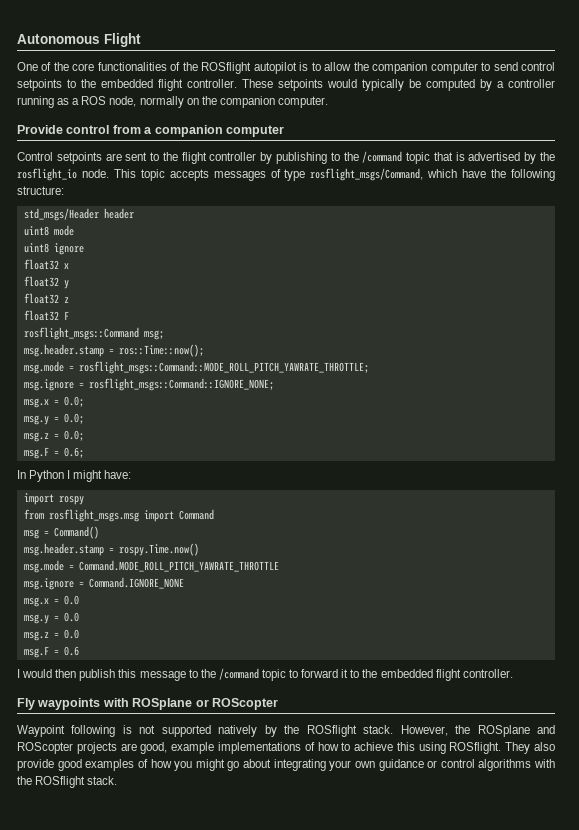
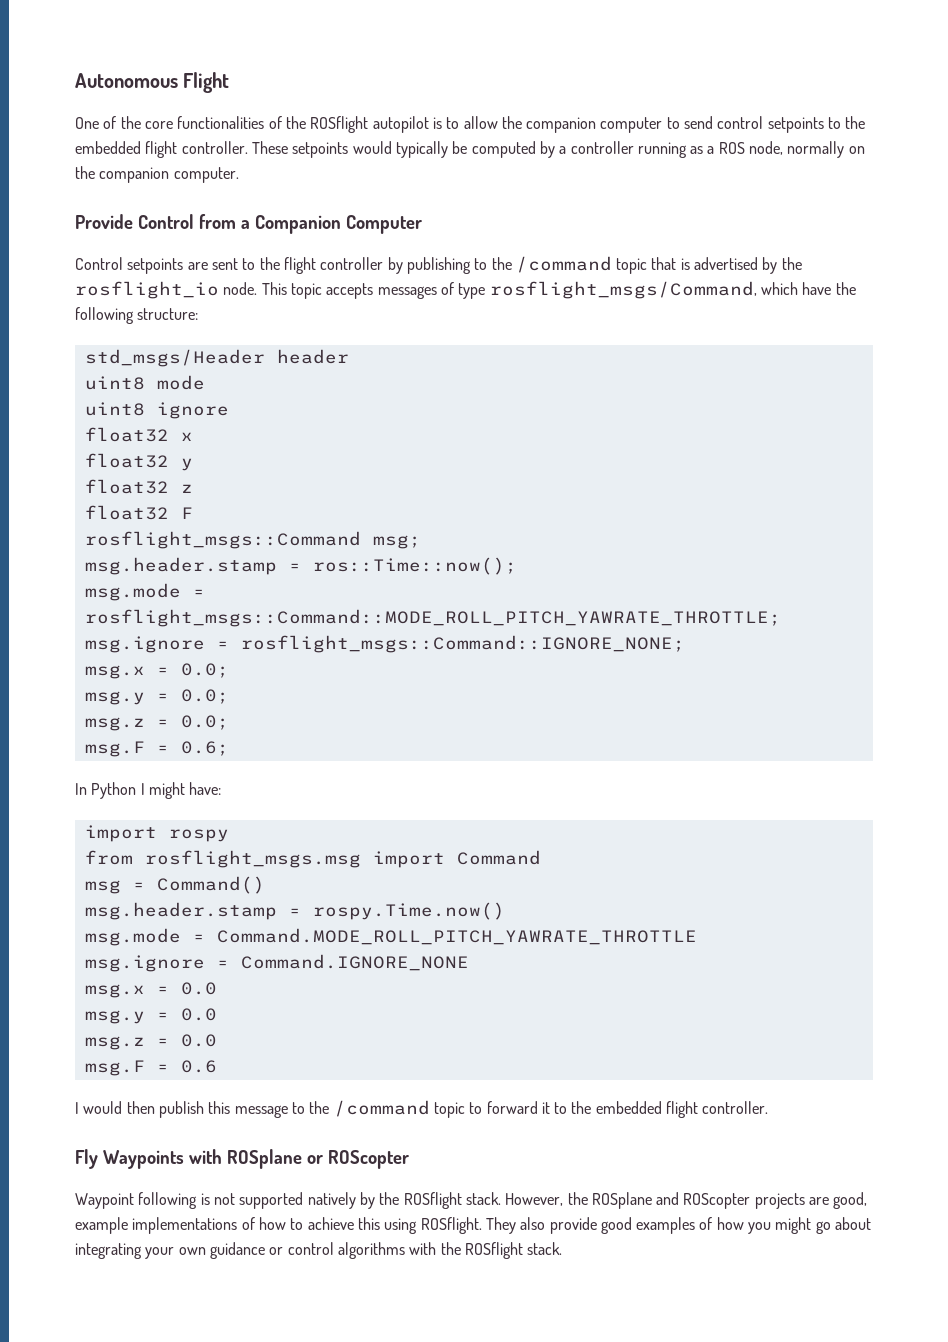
- Provide control from a companion computer
+ Provide Control from a Companion Computer
- Fly waypoints with ROSplane or ROScopter
+ Fly Waypoints with ROSplane or ROScopter

